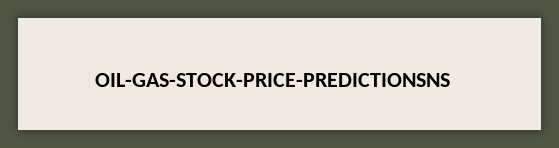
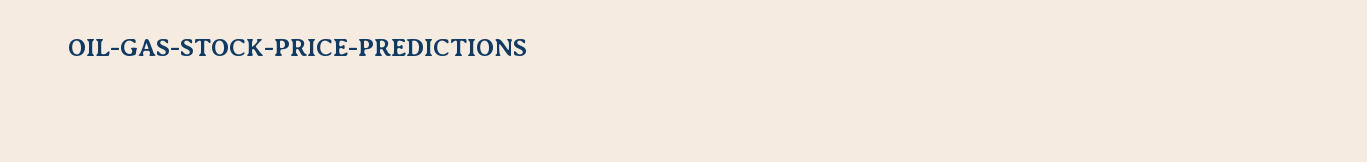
- OIL-GAS-STOCK-PRICE-PREDICTIONSNS
+ OIL-GAS-STOCK-PRICE-PREDICTIONS

